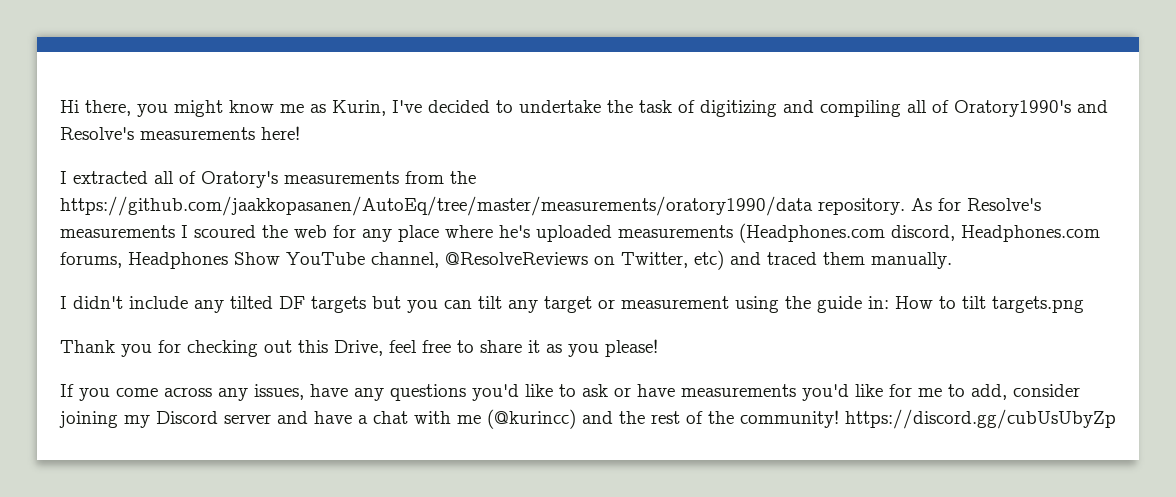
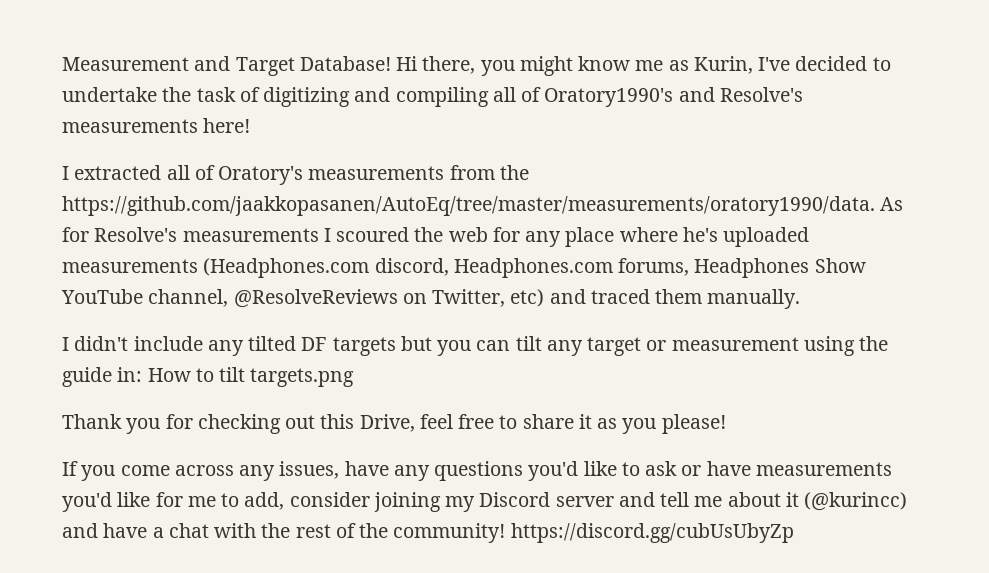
+ Measurement and Target Database!
- I extracted all of Oratory's measurements from the https://github.com/jaakkopasanen/AutoEq/tree/master/measurements/oratory1990/data repository. As for Resolve's measurements I scoured the web for any place where he's uploaded measurements (Headphones.com discord, Headphones.com forums, Headphones Show YouTube channel, @ResolveReviews on Twitter, etc) and traced them manually.
+ I extracted all of Oratory's measurements from the https://github.com/jaakkopasanen/AutoEq/tree/master/measurements/oratory1990/data. As for Resolve's measurements I scoured the web for any place where he's uploaded measurements (Headphones.com discord, Headphones.com forums, Headphones Show YouTube channel, @ResolveReviews on Twitter, etc) and traced them manually.
- If you come across any issues, have any questions you'd like to ask or have measurements you'd like for me to add, consider joining my Discord server and have a chat with me (@kurincc) and the rest of the community! https://discord.gg/cubUsUbyZp
+ If you come across any issues, have any questions you'd like to ask or have measurements you'd like for me to add, consider joining my Discord server and tell me about it (@kurincc) and have a chat with the rest of the community! https://discord.gg/cubUsUbyZp

